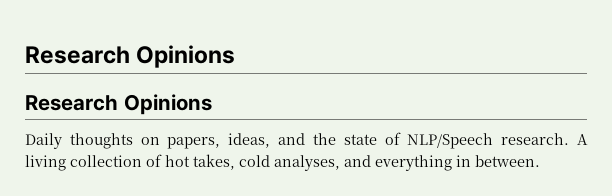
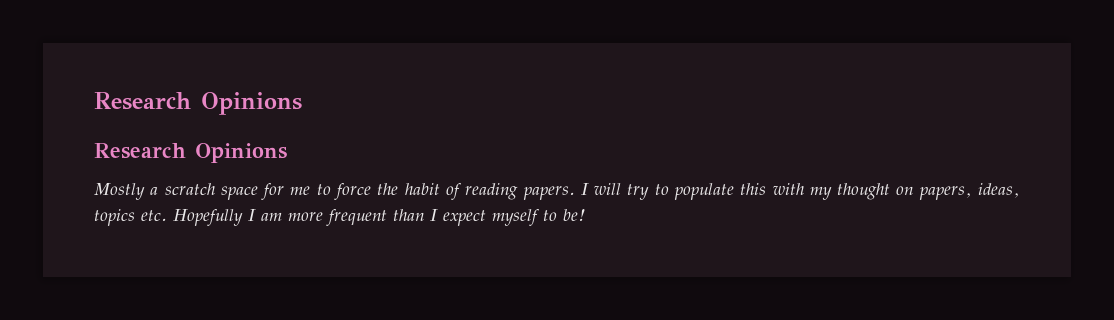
- Daily thoughts on papers, ideas, and the state of NLP/Speech research. A living collection of hot takes, cold analyses, and everything in between.
+ Mostly a scratch space for me to force the habit of reading papers. I will try to populate this with my thought on papers, ideas, topics etc. Hopefully I am more frequent than I expect myself to be!

